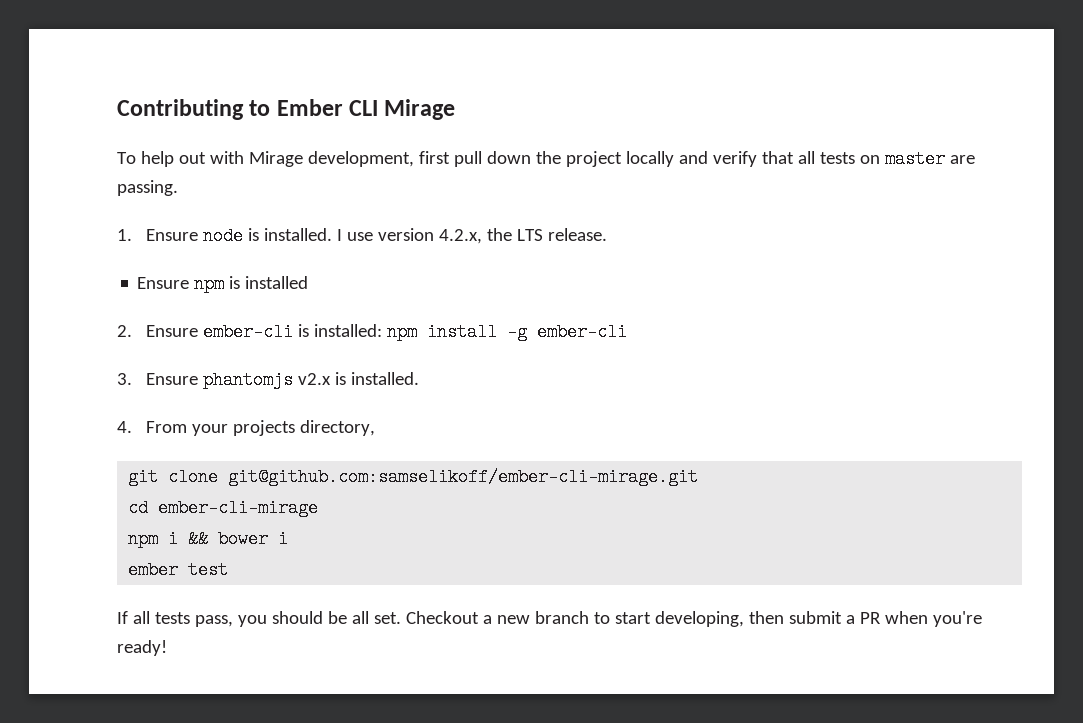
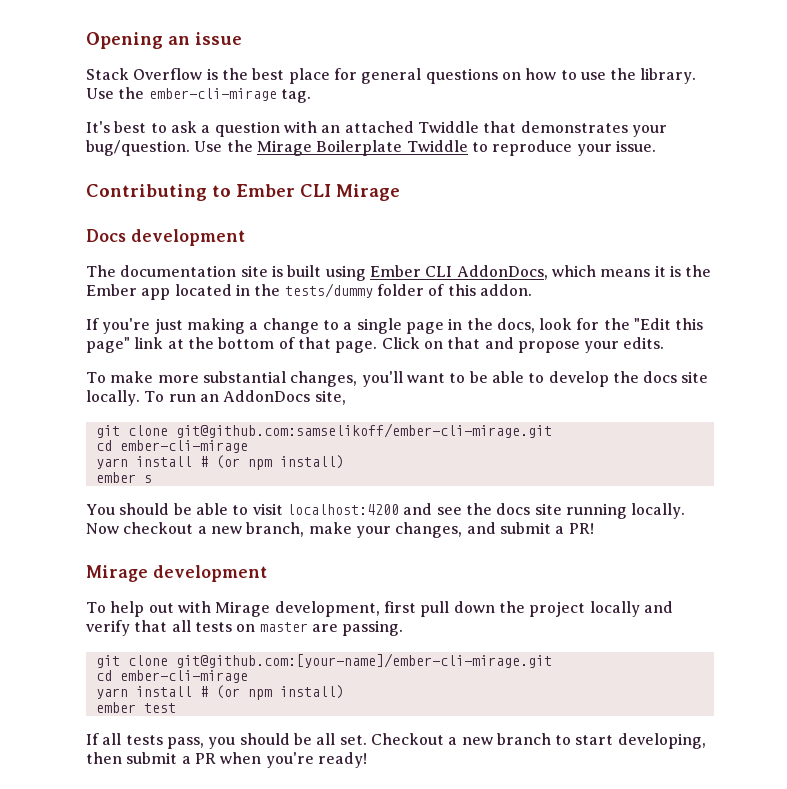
+ Opening an issue
+ Stack Overflow is the best place for general questions on how to use the library. Use the ember-cli-mirage tag.
+ It's best to ask a question with an attached Twiddle that demonstrates your bug/question. Use the Mirage Boilerplate Twiddle to reproduce your issue.
+ Docs development
+ The documentation site is built using Ember CLI AddonDocs, which means it is the Ember app located in the tests/dummy folder of this addon.
+ If you're just making a change to a single page in the docs, look for the "Edit this page" link at the bottom of that page. Click on that and propose your edits.
+ To make more substantial changes, you'll want to be able to develop the docs site locally. To run an AddonDocs site,
+ git clone git@github.com:samselikoff/ember-cli-mirage.git
+ cd ember-cli-mirage
+ yarn install # (or npm install)
+ ember s
+ You should be able to visit localhost:4200 and see the docs site running locally. Now checkout a new branch, make your changes, and submit a PR!
+ Mirage development
- 1. Ensure node is installed. I use version 4.2.x, the LTS release.
- Ensure npm is installed
- 2. Ensure ember-cli is installed: npm install -g ember-cli
- 3. Ensure phantomjs v2.x is installed.
- 4. From your projects directory,
- git clone git@github.com:samselikoff/ember-cli-mirage.git
+ git clone git@github.com:[your-name]/ember-cli-mirage.git
  cd ember-cli-mirage
- npm i && bower i
+ yarn install # (or npm install)

